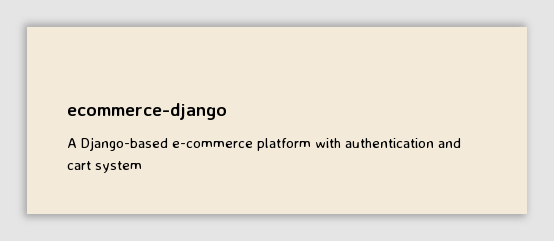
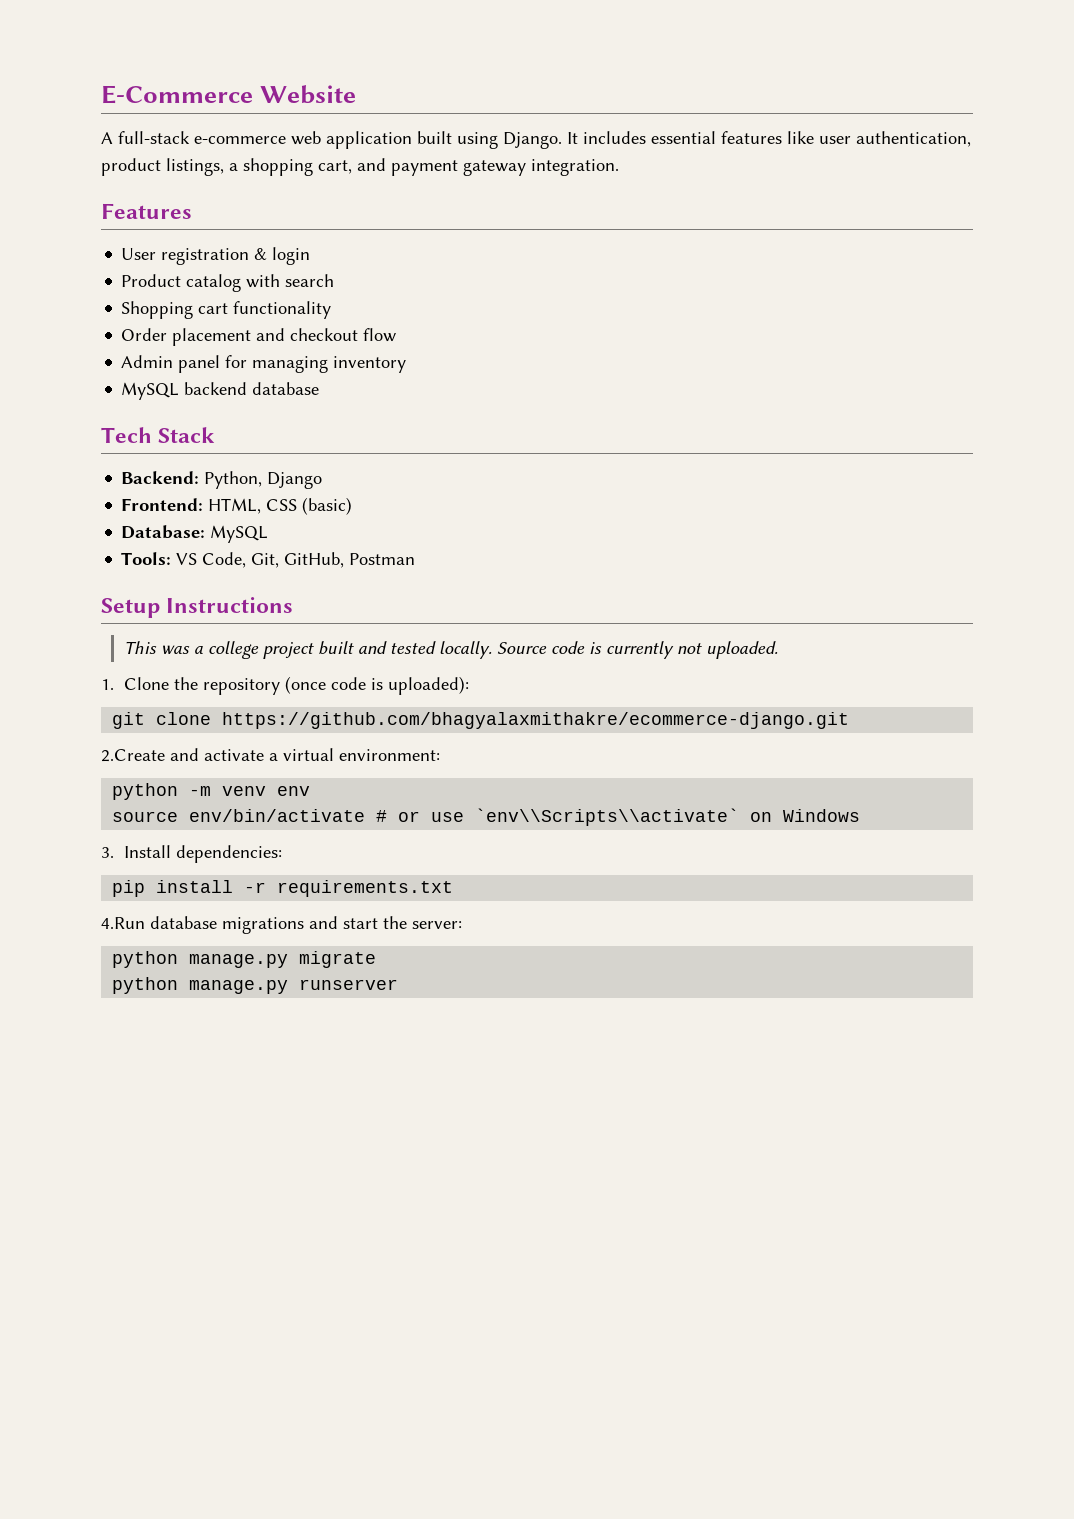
- ecommerce-django
+ E-Commerce Website
- A Django-based e-commerce platform with authentication and cart system
+ A full-stack e-commerce web application built using Django. It includes essential features like user authentication, product listings, a shopping cart, and payment gateway integration.
+ Features
+ User registration & login
+ Product catalog with search
+ Shopping cart functionality
+ Order placement and checkout flow
+ Admin panel for managing inventory
+ MySQL backend database
+ Tech Stack
+ Backend: Python, Django
+ Frontend: HTML, CSS (basic)
+ Database: MySQL
+ Tools: VS Code, Git, GitHub, Postman
+ Setup Instructions
+ This was a college project built and tested locally. Source code is currently not uploaded.
+ 1. Clone the repository (once code is uploaded):
+ git clone https://github.com/bhagyalaxmithakre/ecommerce-django.git
+ 2.Create and activate a virtual environment:
+ python -m venv env
+ source env/bin/activate # or use `env\\Scripts\\activate` on Windows
+ 3. Install dependencies:
+ pip install -r requirements.txt
+ 4.Run database migrations and start the server:
+ python manage.py migrate
+ python manage.py runserver

